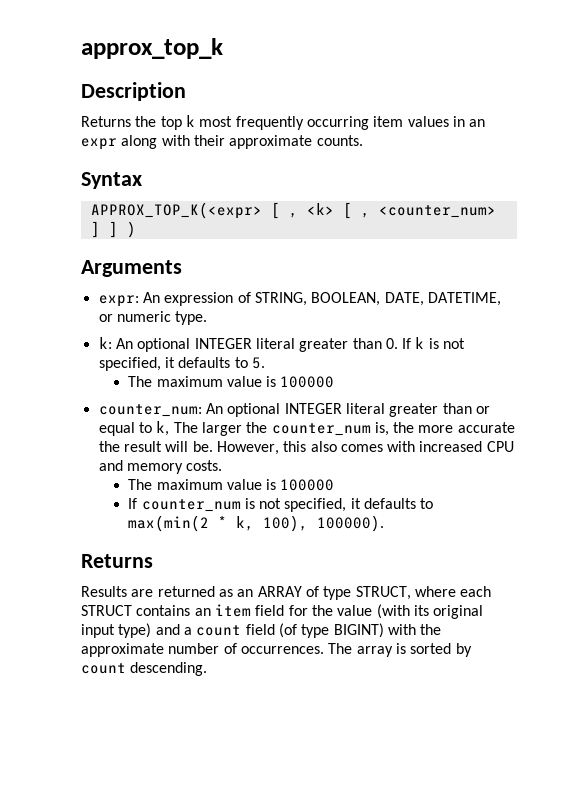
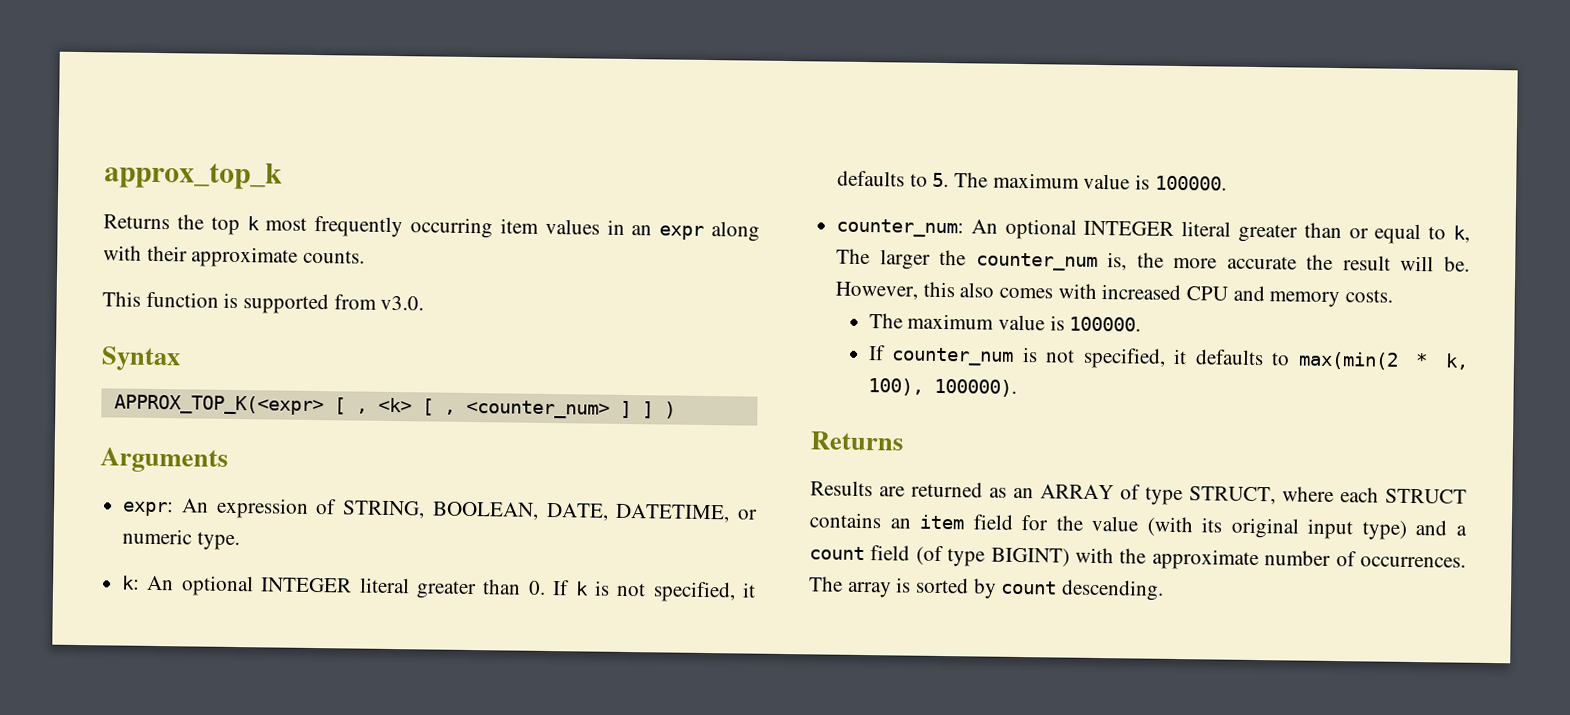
- Description
+ This function is supported from v3.0.
- k: An optional INTEGER literal greater than 0. If k is not specified, it defaults to 5.
- The maximum value is 100000
+ k: An optional INTEGER literal greater than 0. If k is not specified, it defaults to 5. The maximum value is 100000.
  However, this also comes with increased CPU and memory costs.
- The maximum value is 100000
+ The maximum value is 100000.

